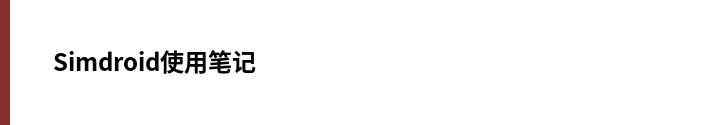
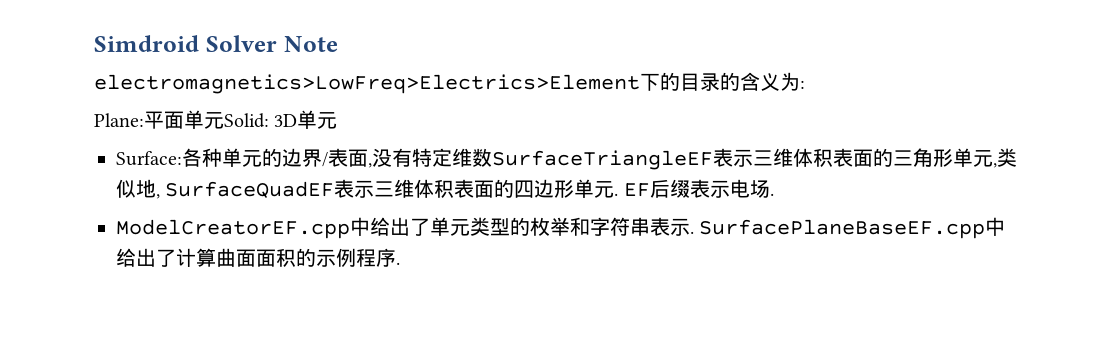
- Simdroid使用笔记
+ Simdroid Solver Note
+ electromagnetics>LowFreq>Electrics>Element下的目录的含义为:
+ Plane:平面单元Solid: 3D单元
+ Surface:各种单元的边界/表面,没有特定维数SurfaceTriangleEF表示三维体积表面的三角形单元,类似地, SurfaceQuadEF表示三维体积表面的四边形单元. EF后缀表示电场.
+ ModelCreatorEF.cpp中给出了单元类型的枚举和字符串表示. SurfacePlaneBaseEF.cpp中给出了计算曲面面积的示例程序.

